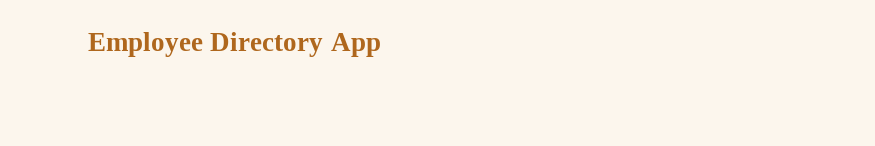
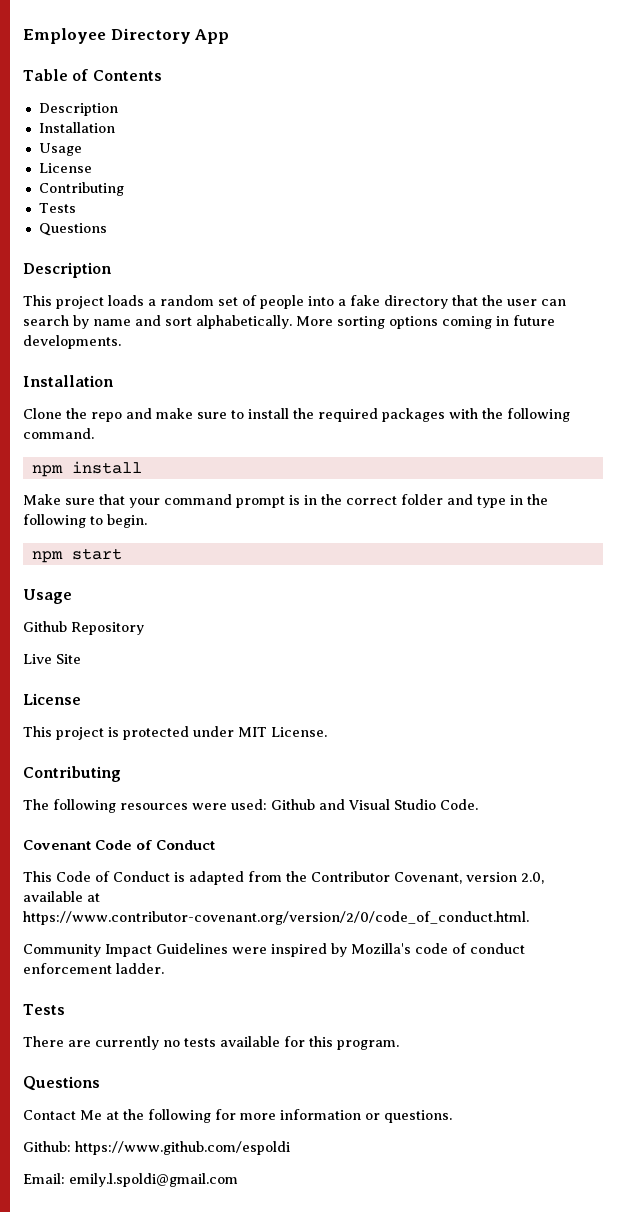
+ Table of Contents
+ Description
+ Installation
+ Usage
+ License
+ Contributing
+ Tests
+ Questions
+ Description
+ This project loads a random set of people into a fake directory that the user can search by name and sort alphabetically. More sorting options coming in future developments.
+ Installation
+ Clone the repo and make sure to install the required packages with the following command.
+ npm install
+ Make sure that your command prompt is in the correct folder and type in the following to begin.
+ npm start
+ Usage
+ Github Repository
+ Live Site
+ License
+ This project is protected under MIT License.
+ Contributing
+ The following resources were used: Github and Visual Studio Code.
+ Covenant Code of Conduct
+ This Code of Conduct is adapted from the Contributor Covenant, version 2.0, available at https://www.contributor-covenant.org/version/2/0/code_of_conduct.html.
+ Community Impact Guidelines were inspired by Mozilla's code of conduct enforcement ladder.
+ Tests
+ There are currently no tests available for this program.
+ Questions
+ Contact Me at the following for more information or questions.
+ Github: https://www.github.com/espoldi
+ Email: emily.l.spoldi@gmail.com

